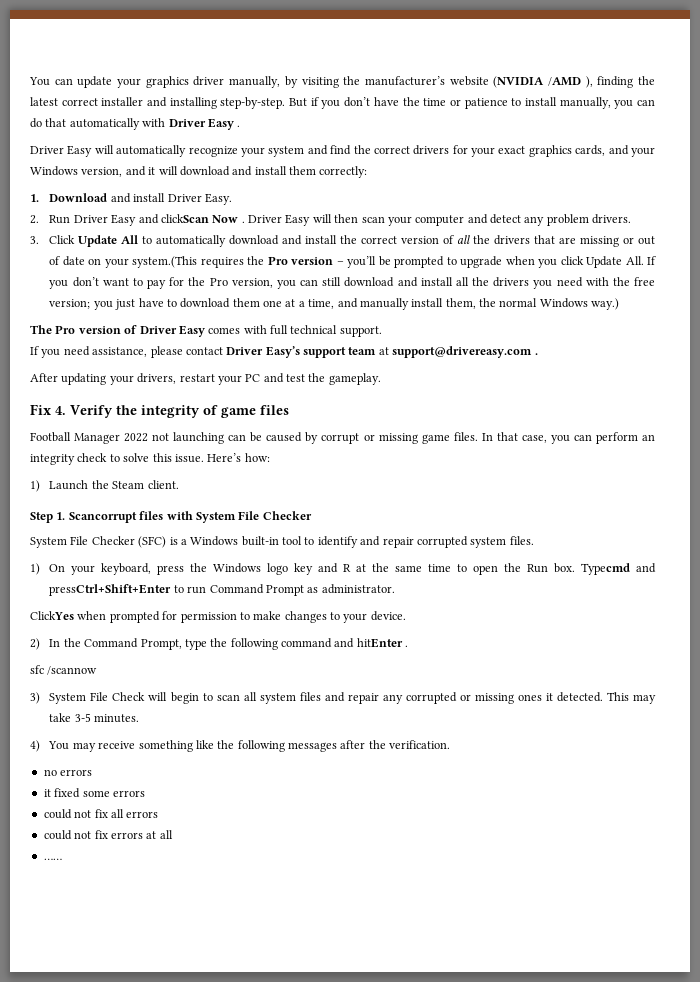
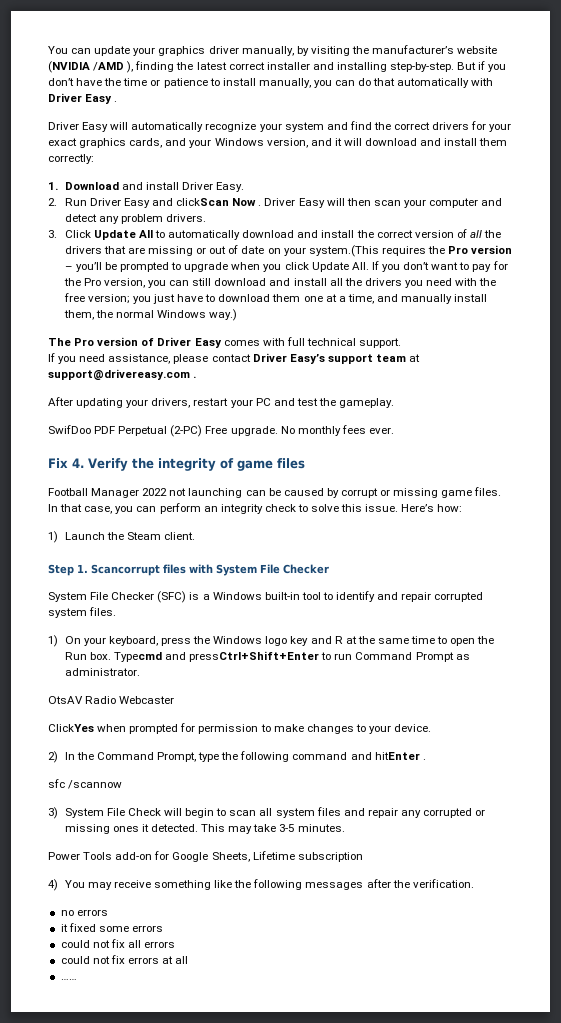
+ SwifDoo PDF Perpetual (2-PC) Free upgrade. No monthly fees ever.
+ OtsAV Radio Webcaster
+ Power Tools add-on for Google Sheets, Lifetime subscription

